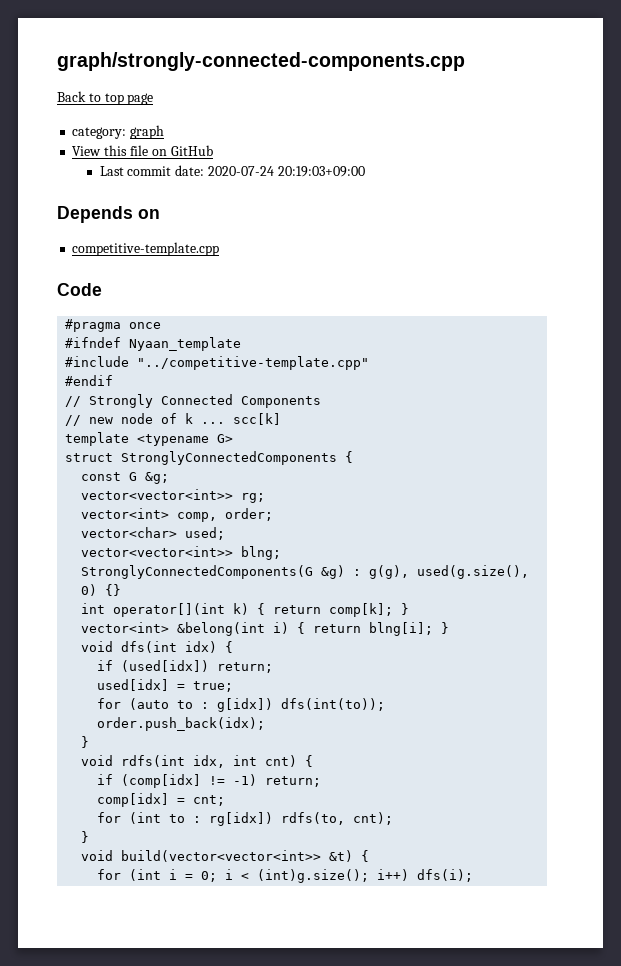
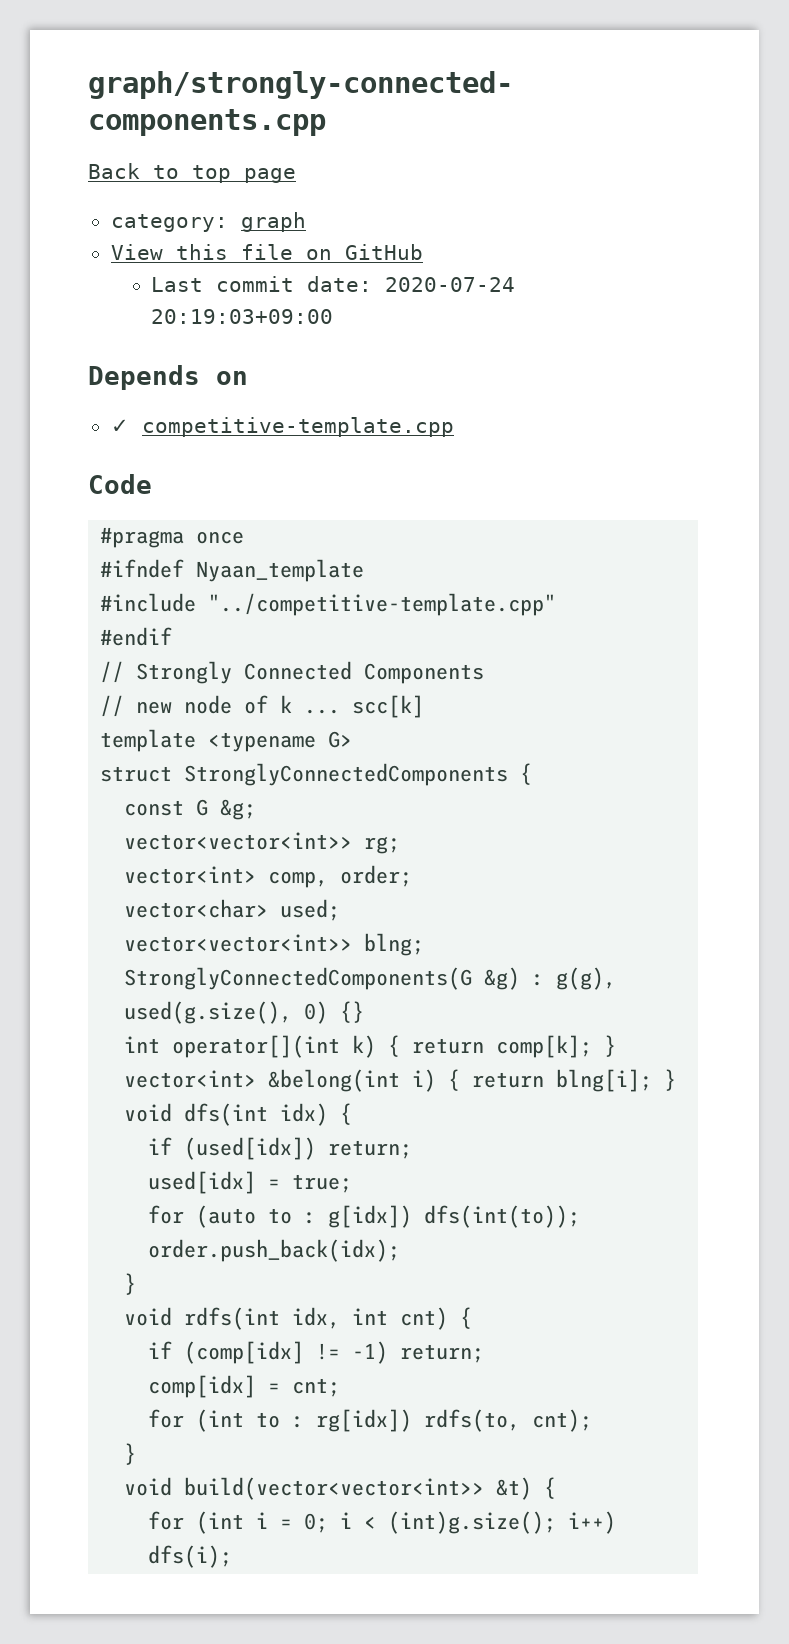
- competitive-template.cpp
+ ✓ competitive-template.cpp

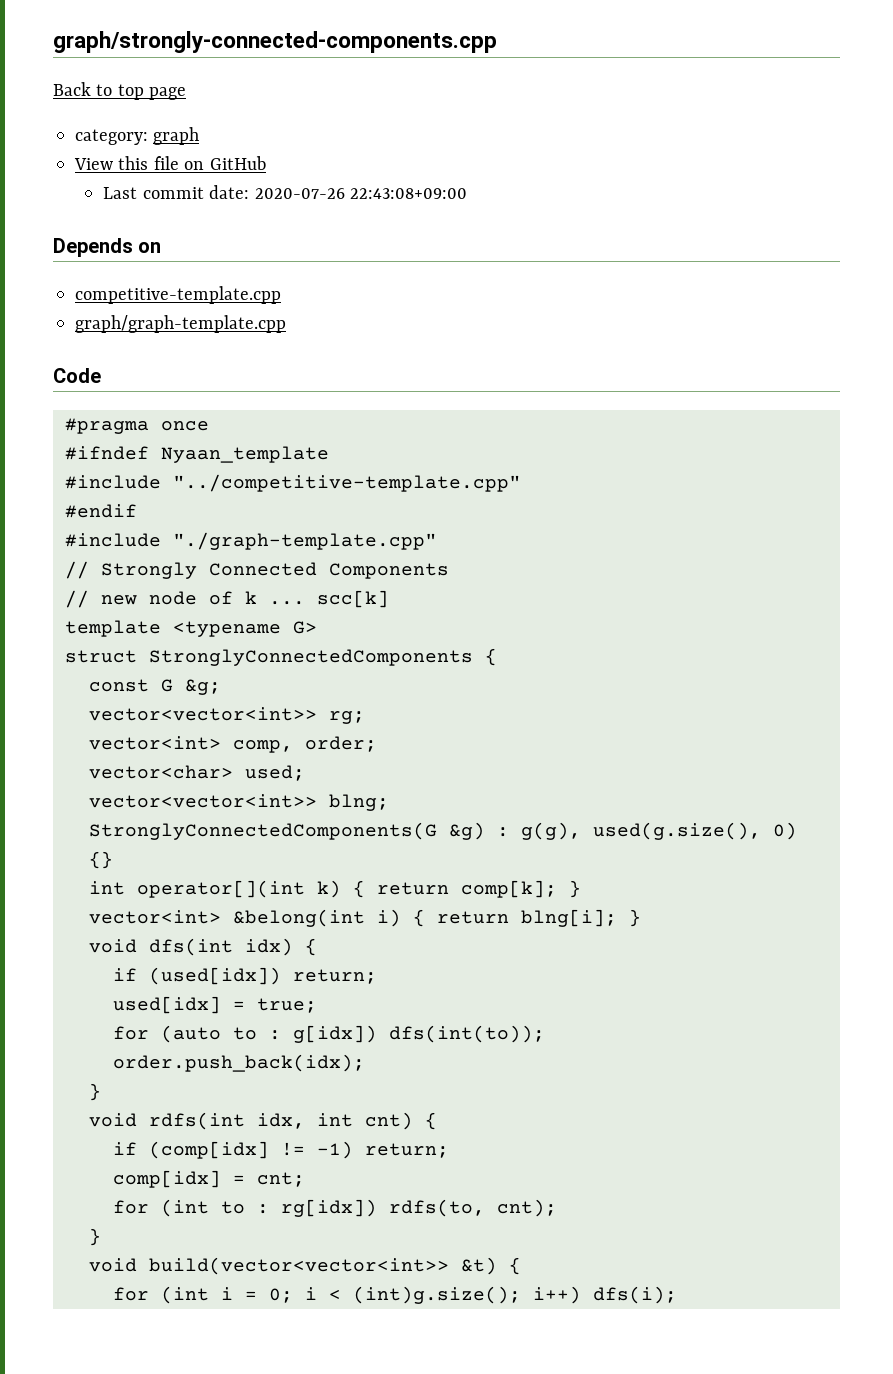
- Last commit date: 2020-07-24 20:19:03+09:00
+ Last commit date: 2020-07-26 22:43:08+09:00
- ✓ competitive-template.cpp
+ competitive-template.cpp
+ graph/graph-template.cpp
+ #include "./graph-template.cpp"

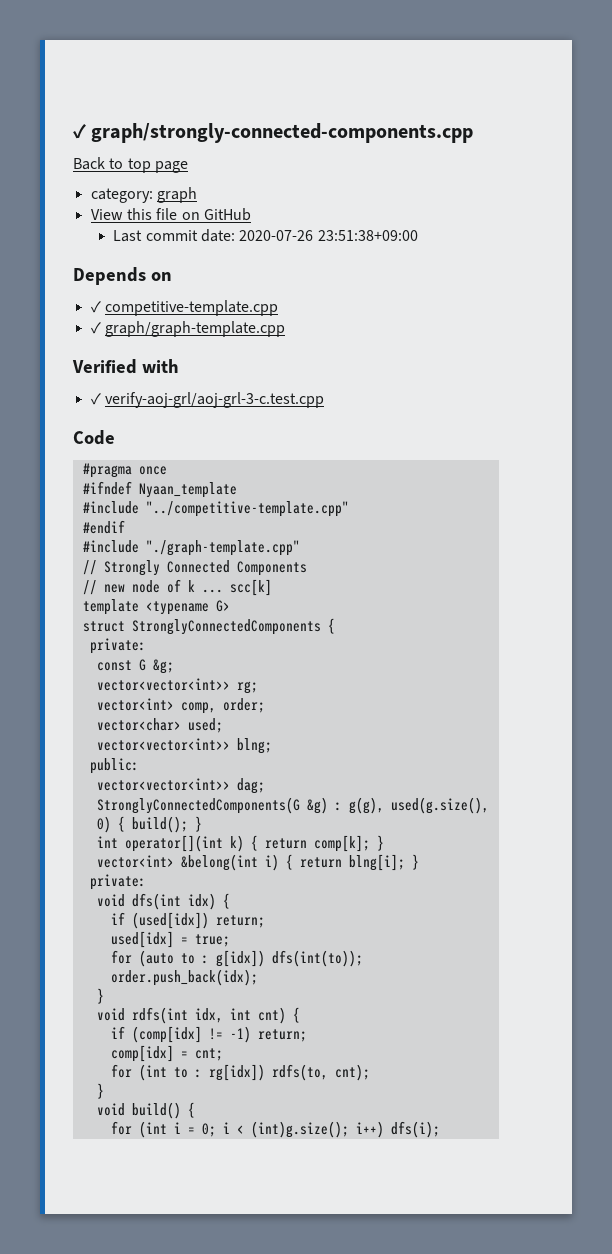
- graph/strongly-connected-components.cpp
+ ✓ graph/strongly-connected-components.cpp
- Last commit date: 2020-07-26 22:43:08+09:00
+ Last commit date: 2020-07-26 23:51:38+09:00
- competitive-template.cpp
+ ✓ competitive-template.cpp
- graph/graph-template.cpp
+ ✓ graph/graph-template.cpp
+ Verified with
+ ✓ verify-aoj-grl/aoj-grl-3-c.test.cpp
  struct StronglyConnectedComponents {
+ private:
+ public:
+ vector<vector<int>> dag;
- StronglyConnectedComponents(G &g) : g(g), used(g.size(), 0) {}
+ StronglyConnectedComponents(G &g) : g(g), used(g.size(), 0) { build(); }
  vector<int> &belong(int i) { return blng[i]; }
+ private:
- void build(vector<vector<int>> &t) {
+ void build() {

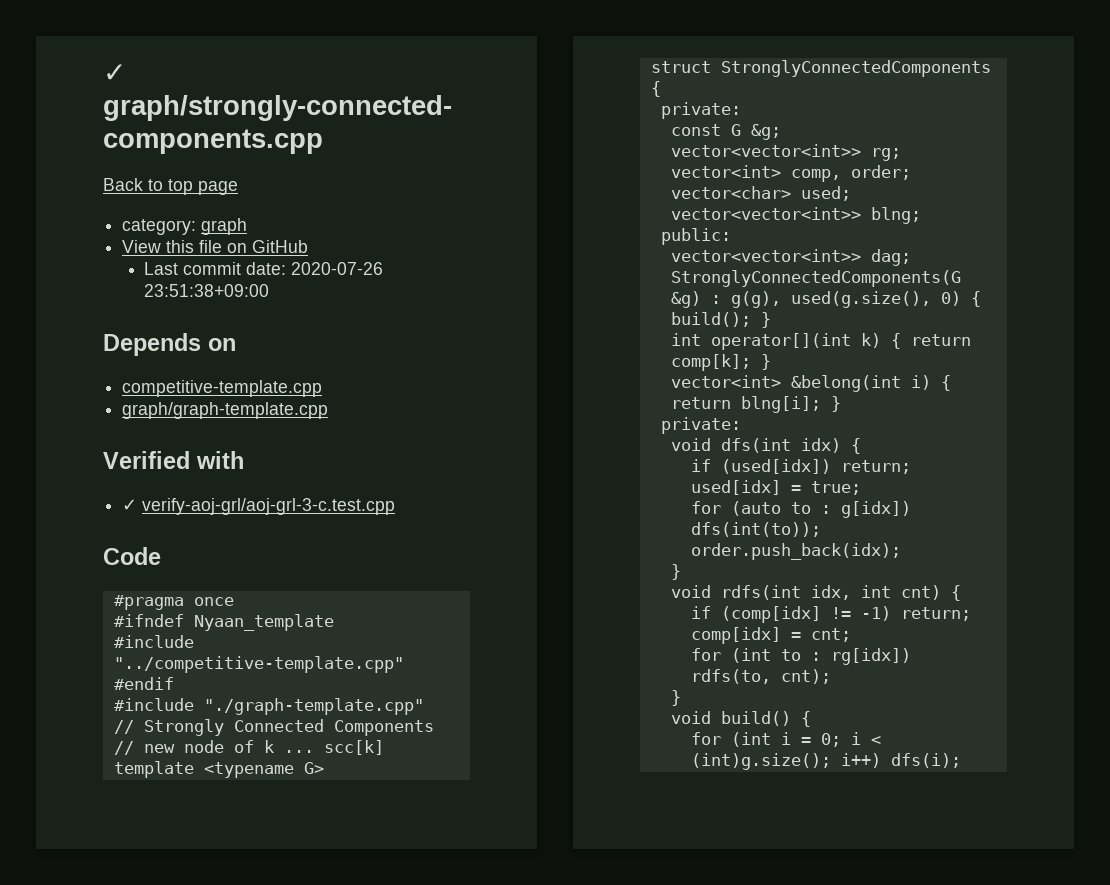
- ✓ competitive-template.cpp
+ competitive-template.cpp
- ✓ graph/graph-template.cpp
+ graph/graph-template.cpp

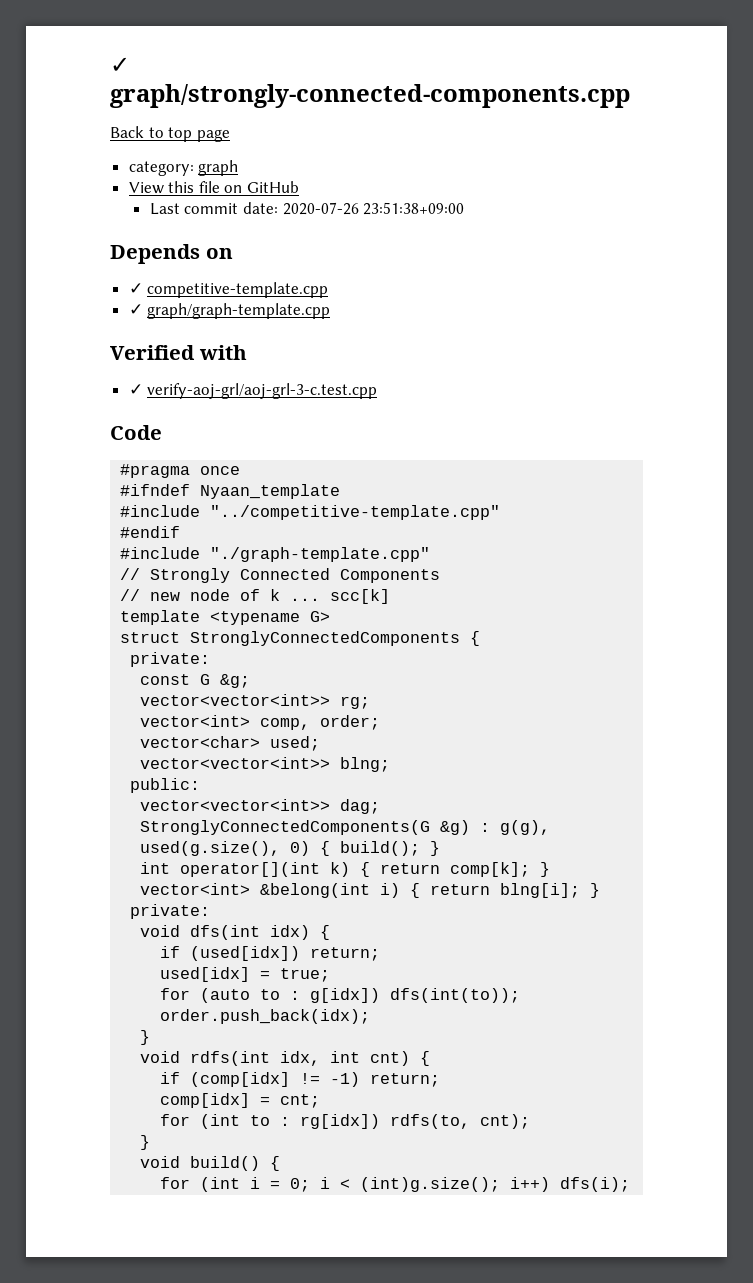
- competitive-template.cpp
+ ✓ competitive-template.cpp
- graph/graph-template.cpp
+ ✓ graph/graph-template.cpp

